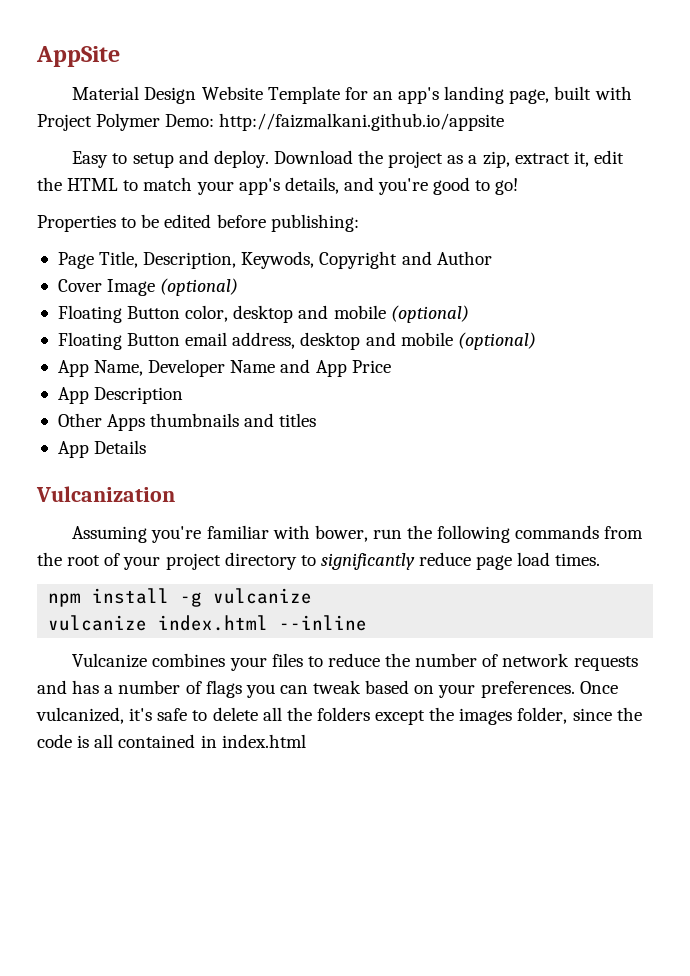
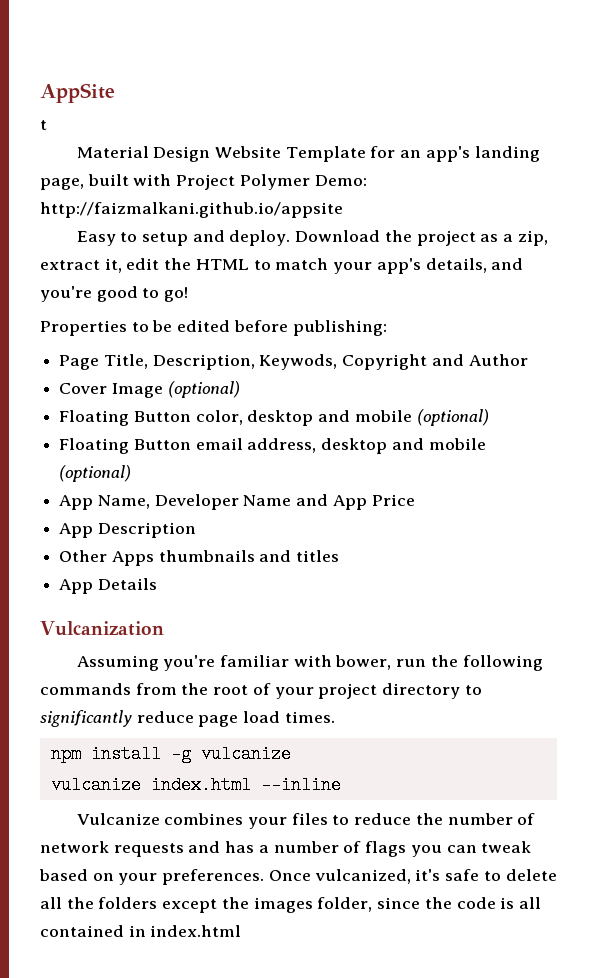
+ t

